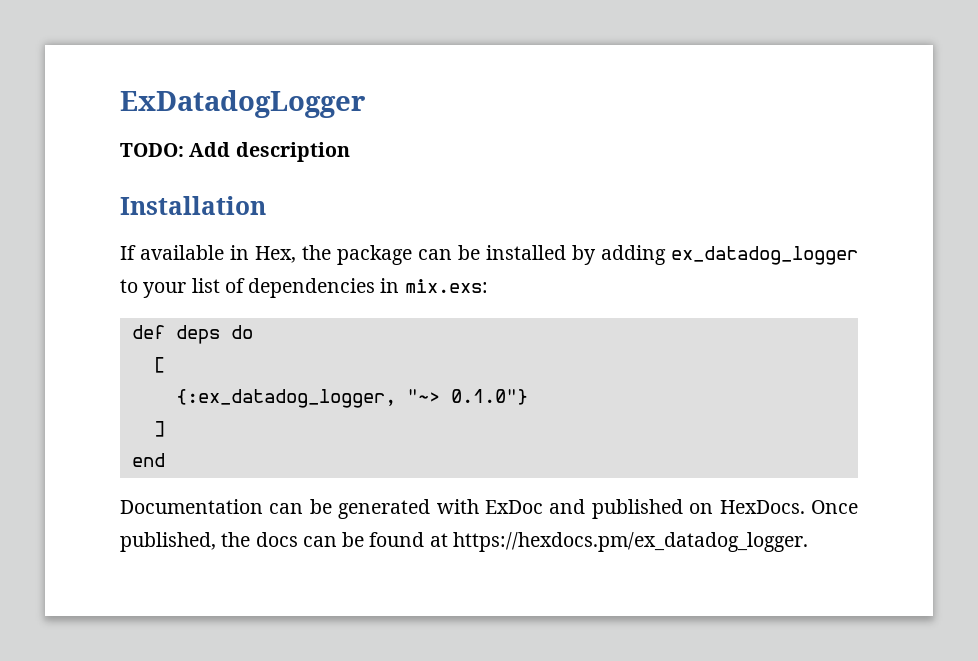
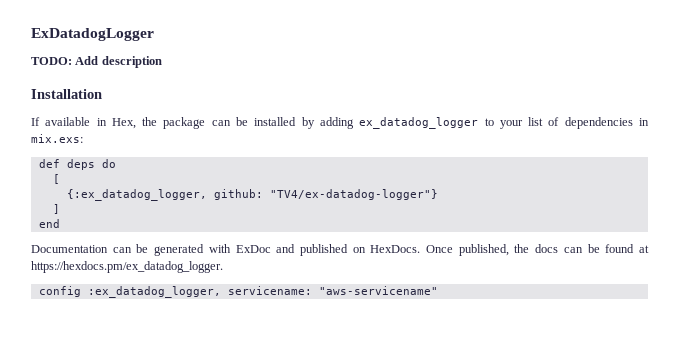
- {:ex_datadog_logger, "~> 0.1.0"}
+ {:ex_datadog_logger, github: "TV4/ex-datadog-logger"}
+ config :ex_datadog_logger, servicename: "aws-servicename"

